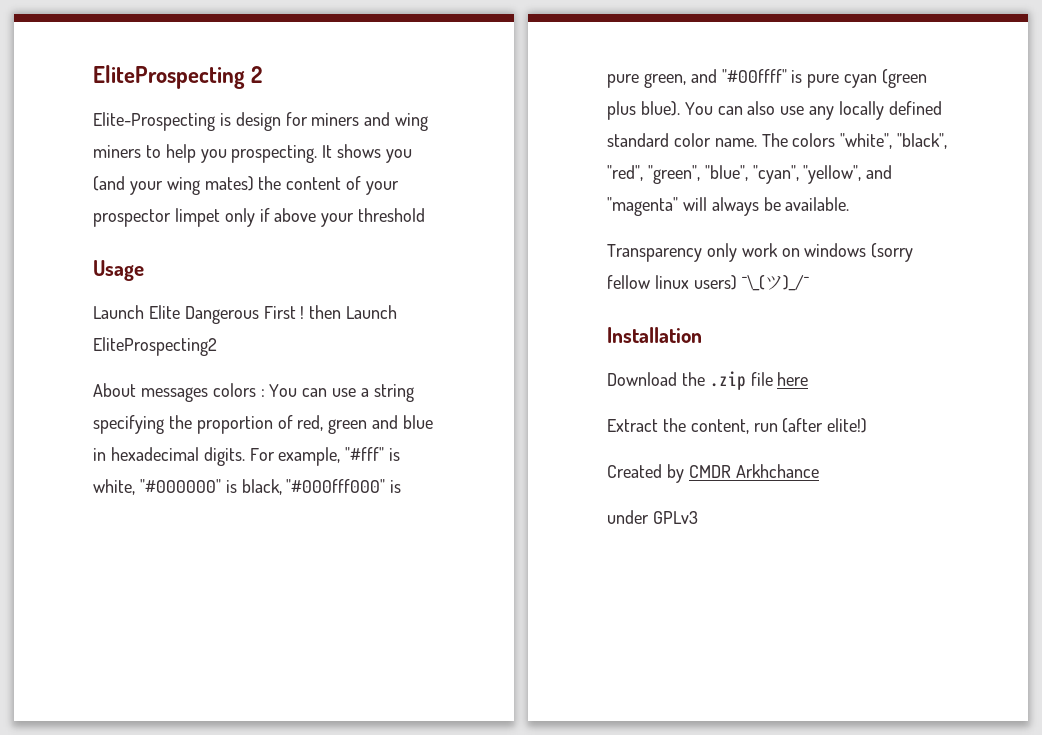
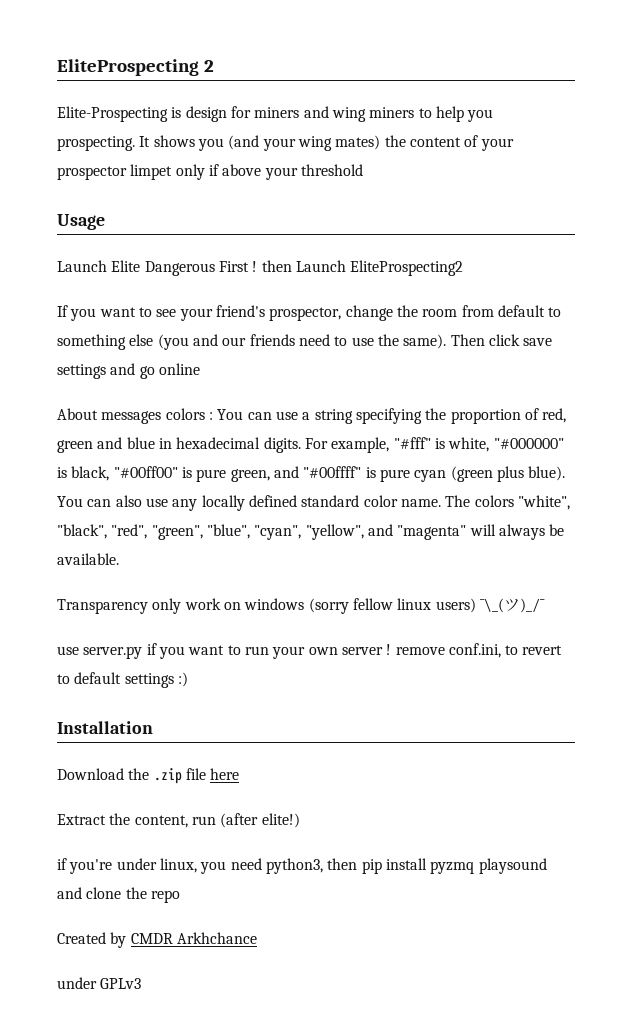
+ If you want to see your friend's prospector, change the room from default to something else (you and our friends need to use the same). Then click save settings and go online
- For example, "#fff" is white, "#000000" is black, "#000fff000" is pure green, and "#00ffff" is pure cyan (green plus blue).
+ For example, "#fff" is white, "#000000" is black, "#00ff00" is pure green, and "#00ffff" is pure cyan (green plus blue).
+ use server.py if you want to run your own server ! remove conf.ini, to revert to default settings :)
+ if you're under linux, you need python3, then pip install pyzmq playsound and clone the repo

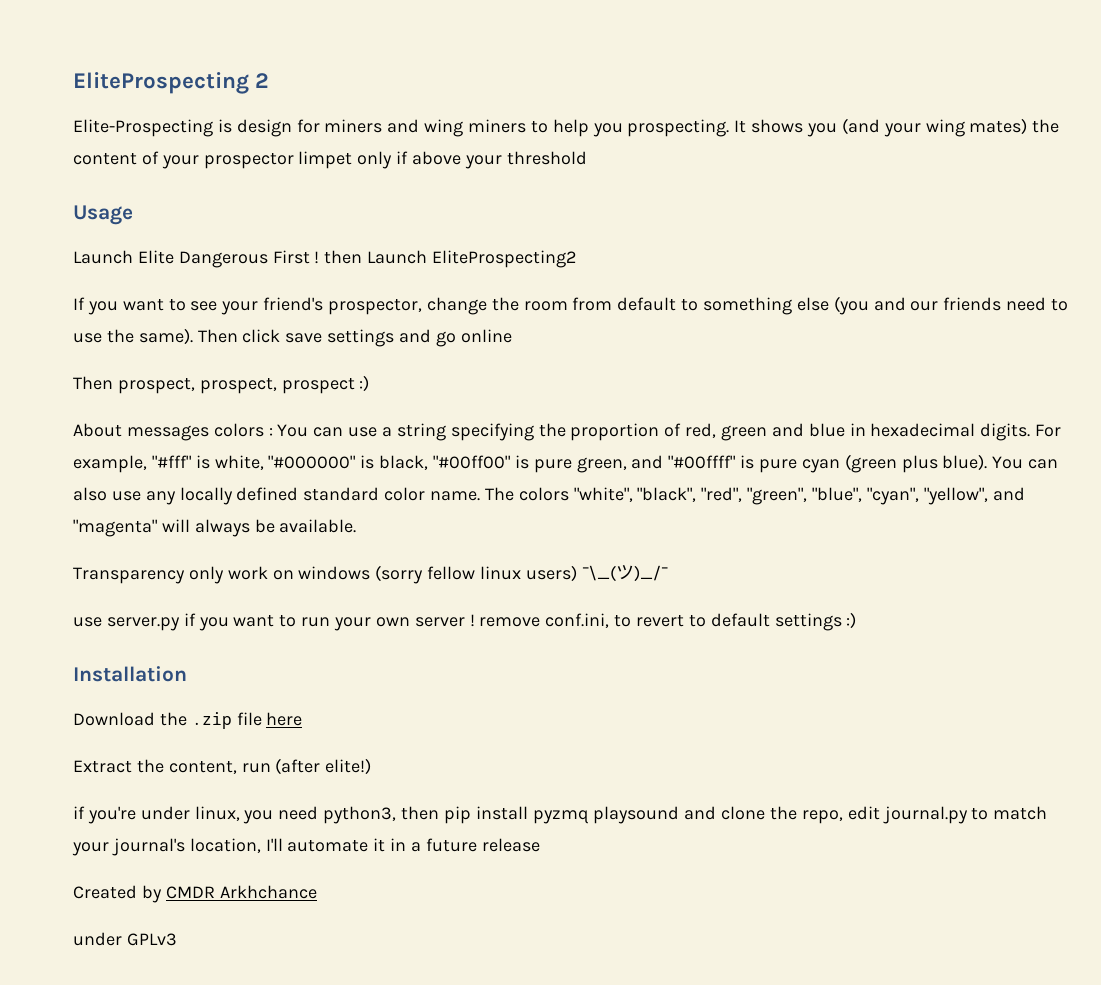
+ Then prospect, prospect, prospect :)
- if you're under linux, you need python3, then pip install pyzmq playsound and clone the repo
+ if you're under linux, you need python3, then pip install pyzmq playsound and clone the repo, edit journal.py to match your journal's location, I'll automate it in a future release

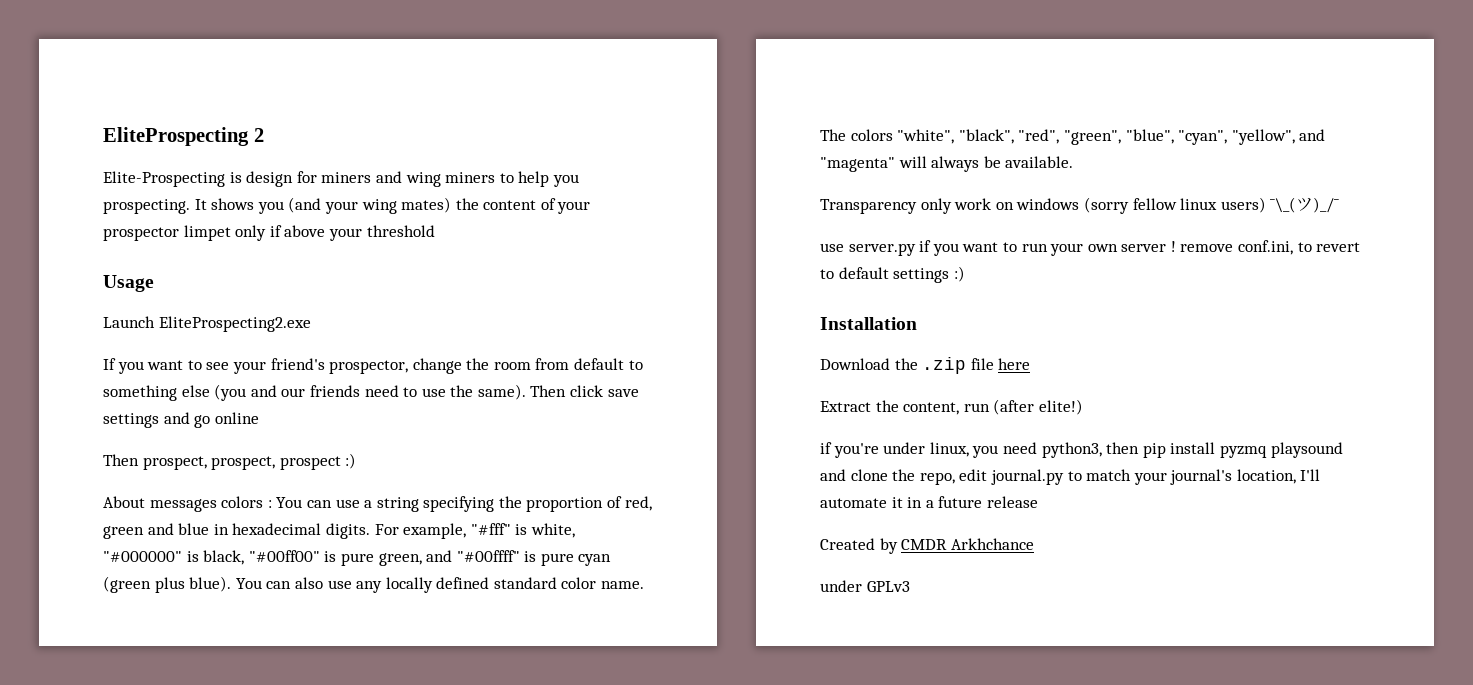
- Launch Elite Dangerous First ! then Launch EliteProspecting2
+ Launch EliteProspecting2.exe

